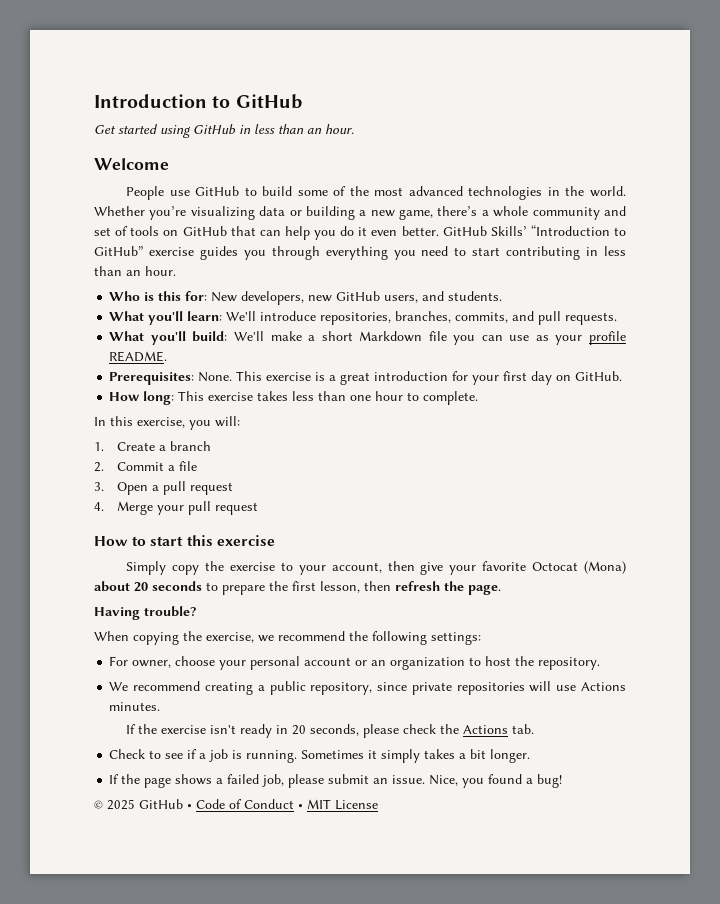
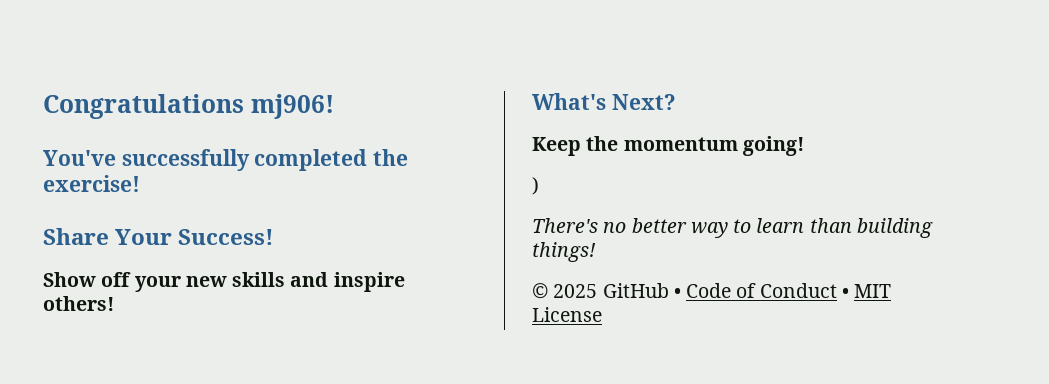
- Introduction to GitHub
- Get started using GitHub in less than an hour.
- Welcome
- People use GitHub to build some of the most advanced technologies in the world. Whether you’re visualizing data or building a new game, there’s a whole community and set of tools on GitHub that can help you do it even better. GitHub Skills’ “Introduction to GitHub” exercise guides you through everything you need to start contributing in less than an hour.
- Who is this for: New developers, new GitHub users, and students.
- What you'll learn: We'll introduce repositories, branches, commits, and pull requests.
- What you'll build: We'll make a short Markdown file you can use as your profile README.
- Prerequisites: None. This exercise is a great introduction for your first day on GitHub.
- How long: This exercise takes less than one hour to complete.
- In this exercise, you will:
- 1. Create a branch
- 2. Commit a file
- 3. Open a pull request
- 4. Merge your pull request
- How to start this exercise
- Simply copy the exercise to your account, then give your favorite Octocat (Mona) about 20 seconds to prepare the first lesson, then refresh the page.
- Having trouble?
- When copying the exercise, we recommend the following settings:
- For owner, choose your personal account or an organization to host the repository.
- We recommend creating a public repository, since private repositories will use Actions minutes.
- If the exercise isn't ready in 20 seconds, please check the Actions tab.
- Check to see if a job is running. Sometimes it simply takes a bit longer.
- If the page shows a failed job, please submit an issue. Nice, you found a bug!
+ Congratulations mj906!
+ You've successfully completed the exercise!
+ Share Your Success!
+ Show off your new skills and inspire others!
+ What's Next?
+ Keep the momentum going!
+ )
+ There's no better way to learn than building things!

